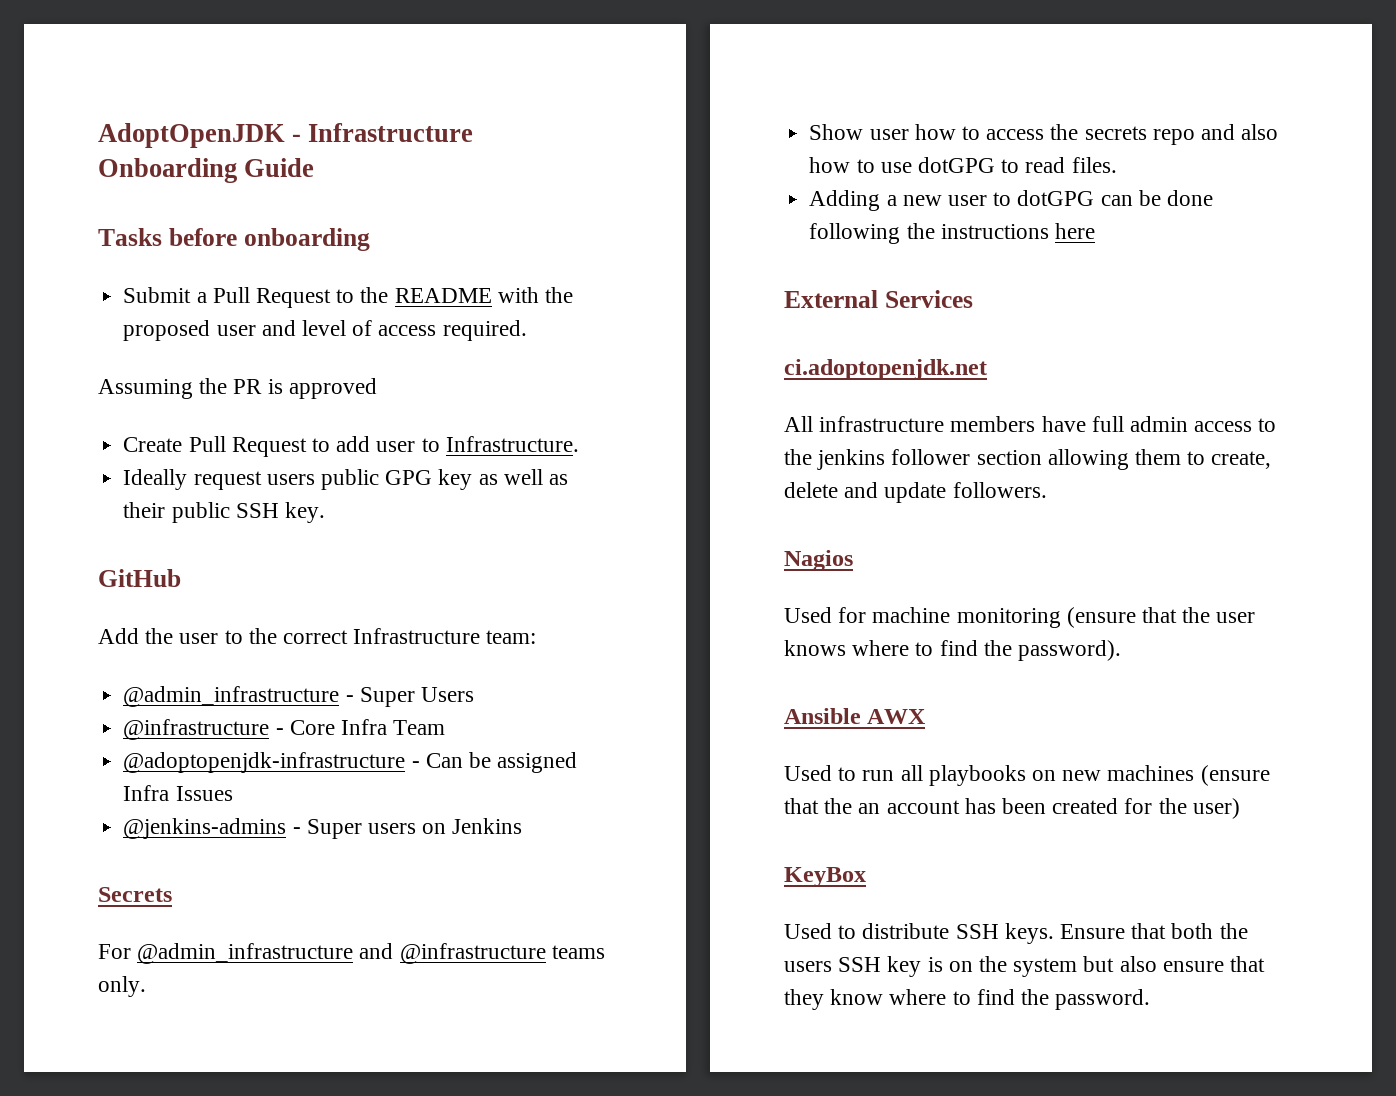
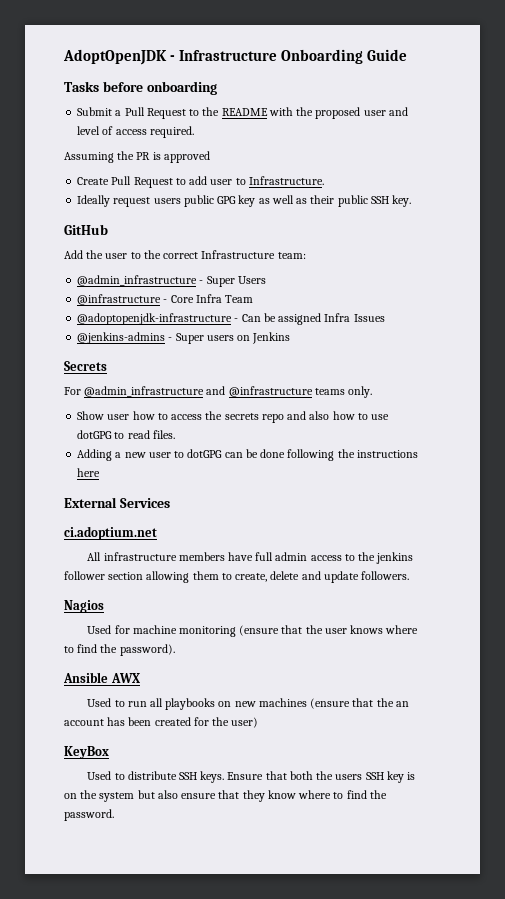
- ci.adoptopenjdk.net
+ ci.adoptium.net

